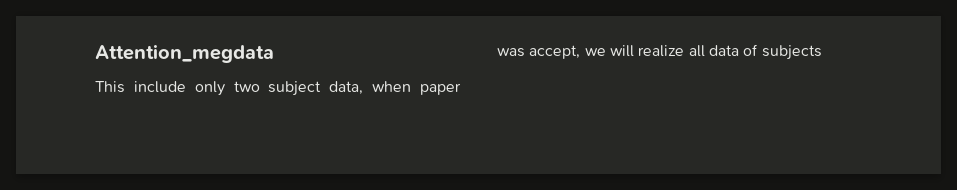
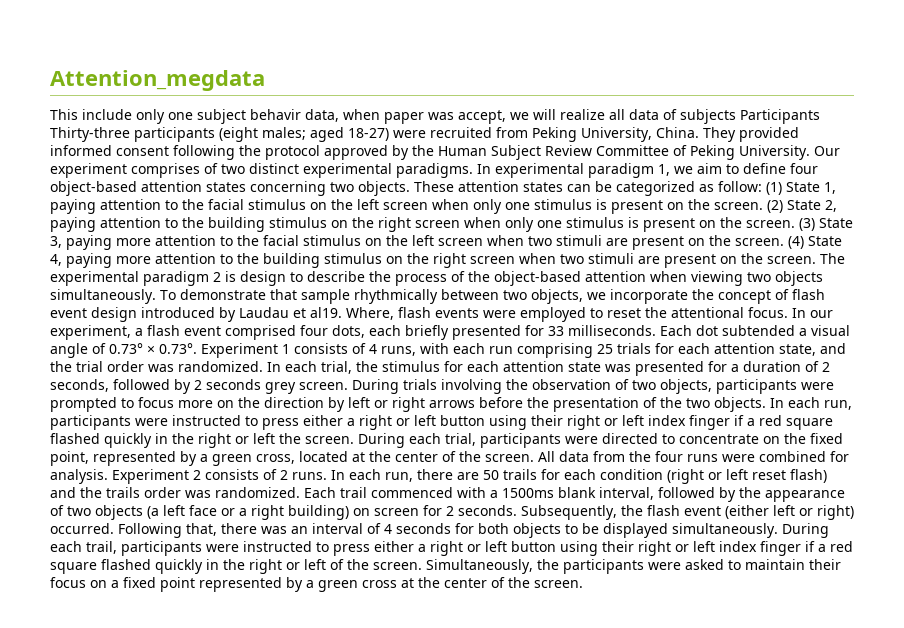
- This include only two subject data, when paper was accept, we will realize all data of subjects
+ This include only one subject behavir data, when paper was accept, we will realize all data of subjects Participants Thirty-three participants (eight males; aged 18-27) were recruited from Peking University, China. They provided informed consent following the protocol approved by the Human Subject Review Committee of Peking University. Our experiment comprises of two distinct experimental paradigms. In experimental paradigm 1, we aim to define four object-based attention states concerning two objects. These attention states can be categorized as follow: (1) State 1, paying attention to the facial stimulus on the left screen when only one stimulus is present on the screen. (2) State 2, paying attention to the building stimulus on the right screen when only one stimulus is present on the screen. (3) State 3, paying more attention to the facial stimulus on the left screen when two stimuli are present on the screen. (4) State 4, paying more attention to the building stimulus on the right screen when two stimuli are present on the screen. The experimental paradigm 2 is design to describe the process of the object-based attention when viewing two objects simultaneously. To demonstrate that sample rhythmically between two objects, we incorporate the concept of flash event design introduced by Laudau et al19. Where, flash events were employed to reset the attentional focus. In our experiment, a flash event comprised four dots, each briefly presented for 33 milliseconds. Each dot subtended a visual angle of 0.73° × 0.73°. Experiment 1 consists of 4 runs, with each run comprising 25 trials for each attention state, and the trial order was randomized. In each trial, the stimulus for each attention state was presented for a duration of 2 seconds, followed by 2 seconds grey screen. During trials involving the observation of two objects, participants were prompted to focus more on the direction by left or right arrows before the presentation of the two objects. In each run, participants were instructed to press either a right or left button using their right or left index finger if a red square flashed quickly in the right or left the screen. During each trial, participants were directed to concentrate on the fixed point, represented by a green cross, located at the center of the screen. All data from the four runs were combined for analysis. Experiment 2 consists of 2 runs. In each run, there are 50 trails for each condition (right or left reset flash) and the trails order was randomized. Each trail commenced with a 1500ms blank interval, followed by the appearance of two objects (a left face or a right building) on screen for 2 seconds. Subsequently, the flash event (either left or right) occurred. Following that, there was an interval of 4 seconds for both objects to be displayed simultaneously. During each trail, participants were instructed to press either a right or left button using their right or left index finger if a red square flashed quickly in the right or left of the screen. Simultaneously, the participants were asked to maintain their focus on a fixed point represented by a green cross at the center of the screen.

